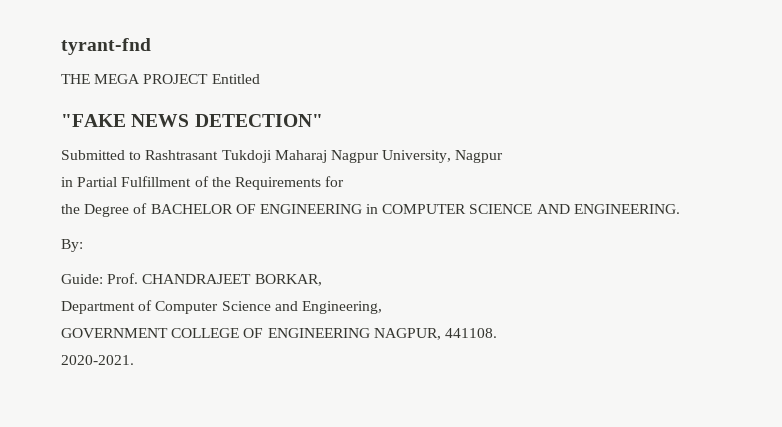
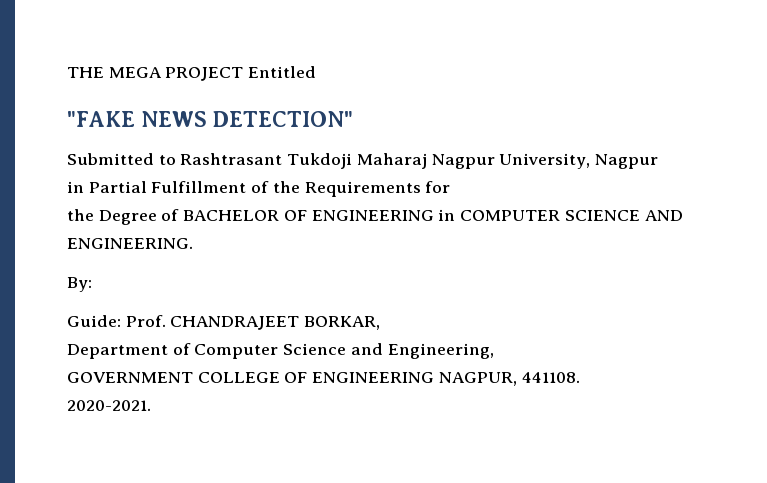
- tyrant-fnd

